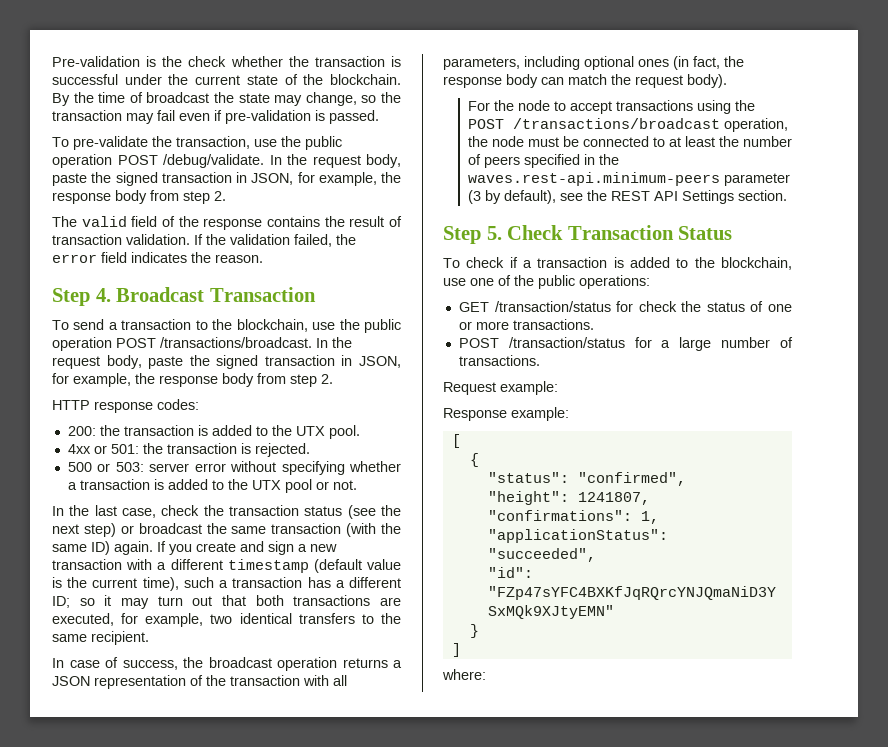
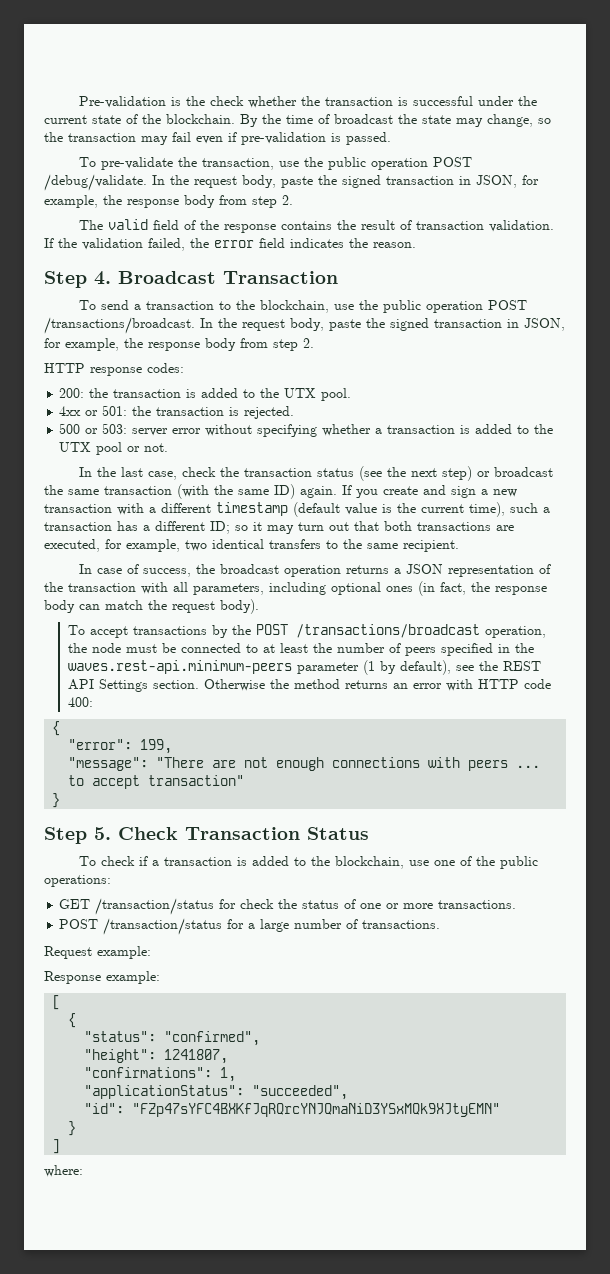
- For the node to accept transactions using the POST /transactions/broadcast operation, the node must be connected to at least the number of peers specified in the waves.rest-api.minimum-peers parameter (3 by default), see the REST API Settings section.
+ To accept transactions by the POST /transactions/broadcast operation, the node must be connected to at least the number of peers specified in the waves.rest-api.minimum-peers parameter (1 by default), see the REST API Settings section. Otherwise the method returns an error with HTTP code 400:
+ {
+ "error": 199,
+ "message": "There are not enough connections with peers ... to accept transaction"
+ }

